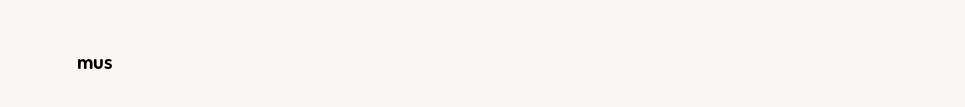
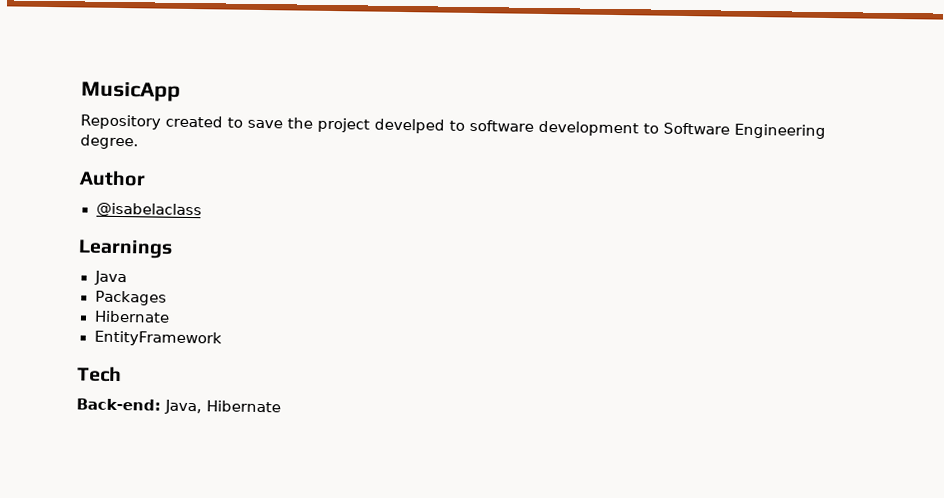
- mus
+ MusicApp
+ Repository created to save the project develped to software development to Software Engineering degree.
+ Author
+ @isabelaclass
+ Learnings
+ Java
+ Packages
+ Hibernate
+ EntityFramework
+ Tech
+ Back-end: Java, Hibernate

